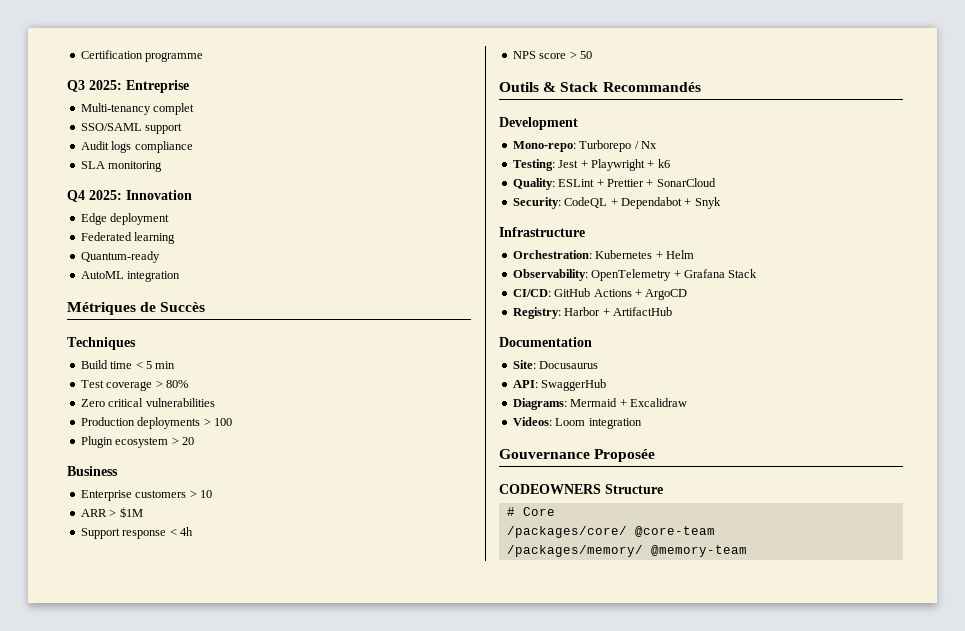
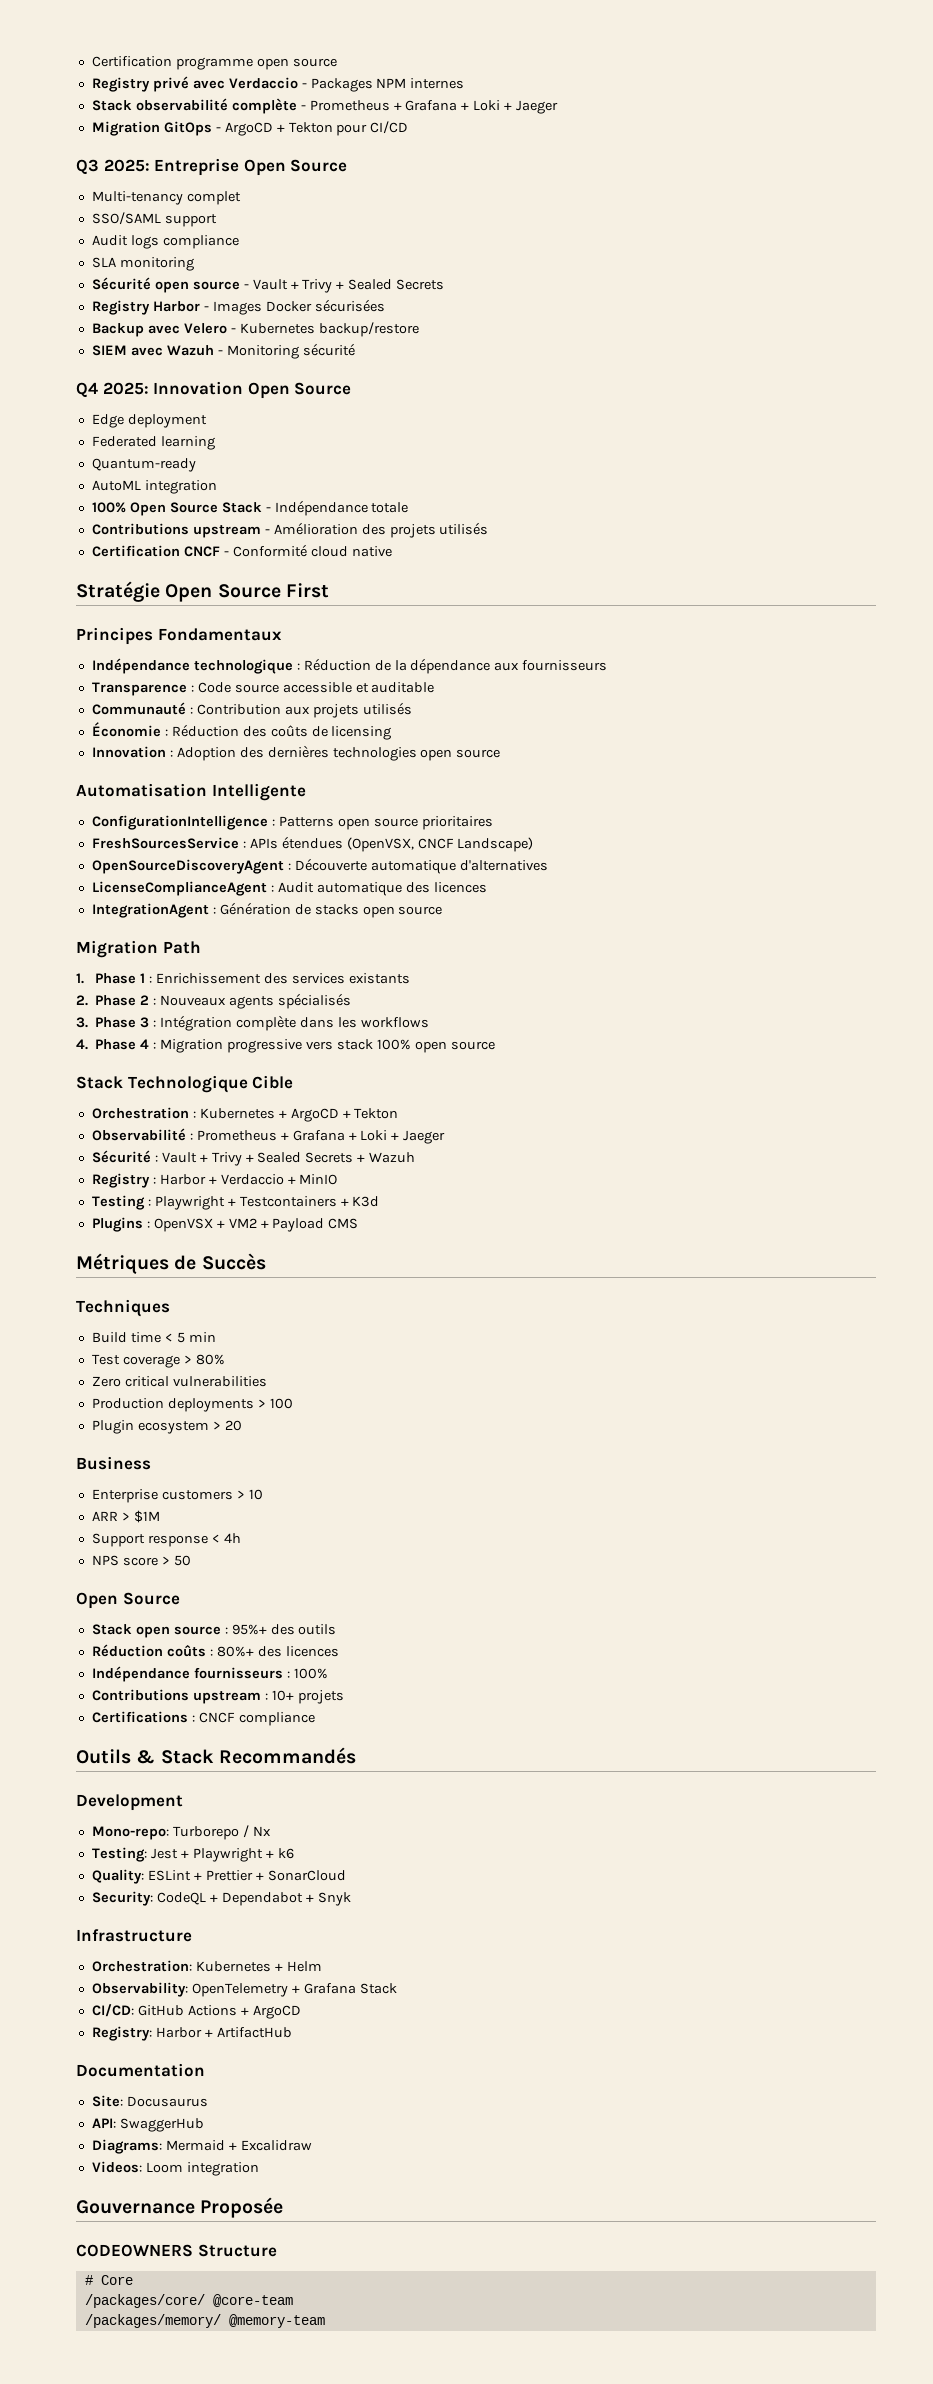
- Certification programme
+ Certification programme open source
+ Registry privé avec Verdaccio - Packages NPM internes
+ Stack observabilité complète - Prometheus + Grafana + Loki + Jaeger
+ Migration GitOps - ArgoCD + Tekton pour CI/CD
- Q3 2025: Entreprise
+ Q3 2025: Entreprise Open Source
+ Sécurité open source - Vault + Trivy + Sealed Secrets
+ Registry Harbor - Images Docker sécurisées
+ Backup avec Velero - Kubernetes backup/restore
+ SIEM avec Wazuh - Monitoring sécurité
- Q4 2025: Innovation
+ Q4 2025: Innovation Open Source
+ 100% Open Source Stack - Indépendance totale
+ Contributions upstream - Amélioration des projets utilisés
+ Certification CNCF - Conformité cloud native
+ Stratégie Open Source First
+ Principes Fondamentaux
+ Indépendance technologique : Réduction de la dépendance aux fournisseurs
+ Transparence : Code source accessible et auditable
+ Communauté : Contribution aux projets utilisés
+ Économie : Réduction des coûts de licensing
+ Innovation : Adoption des dernières technologies open source
+ Automatisation Intelligente
+ ConfigurationIntelligence : Patterns open source prioritaires
+ FreshSourcesService : APIs étendues (OpenVSX, CNCF Landscape)
+ OpenSourceDiscoveryAgent : Découverte automatique d'alternatives
+ LicenseComplianceAgent : Audit automatique des licences
+ IntegrationAgent : Génération de stacks open source
+ Migration Path
+ 1. Phase 1 : Enrichissement des services existants
+ 2. Phase 2 : Nouveaux agents spécialisés
+ 3. Phase 3 : Intégration complète dans les workflows
+ 4. Phase 4 : Migration progressive vers stack 100% open source
+ Stack Technologique Cible
+ Orchestration : Kubernetes + ArgoCD + Tekton
+ Observabilité : Prometheus + Grafana + Loki + Jaeger
+ Sécurité : Vault + Trivy + Sealed Secrets + Wazuh
+ Registry : Harbor + Verdaccio + MinIO
+ Testing : Playwright + Testcontainers + K3d
+ Plugins : OpenVSX + VM2 + Payload CMS
  NPS score > 50
+ Open Source
+ Stack open source : 95%+ des outils
+ Réduction coûts : 80%+ des licences
+ Indépendance fournisseurs : 100%
+ Contributions upstream : 10+ projets
+ Certifications : CNCF compliance

